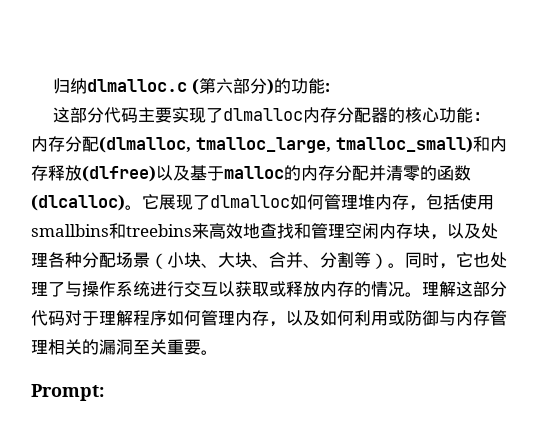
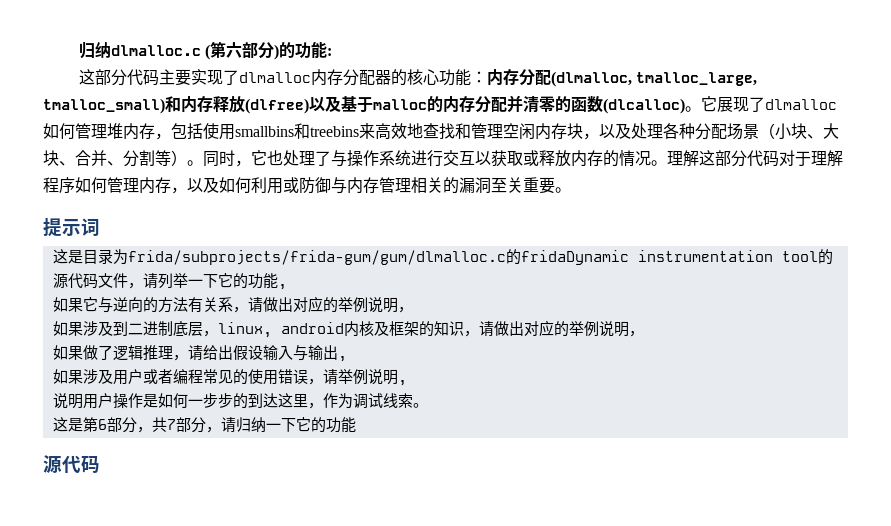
- Prompt:
+ 提示词
+ 这是目录为frida/subprojects/frida-gum/gum/dlmalloc.c的fridaDynamic instrumentation tool的源代码文件，请列举一下它的功能,
+ 如果它与逆向的方法有关系，请做出对应的举例说明，
+ 如果涉及到二进制底层，linux, android内核及框架的知识，请做出对应的举例说明，
+ 如果做了逻辑推理，请给出假设输入与输出,
+ 如果涉及用户或者编程常见的使用错误，请举例说明,
+ 说明用户操作是如何一步步的到达这里，作为调试线索。
+ 这是第6部分，共7部分，请归纳一下它的功能
+ 源代码

